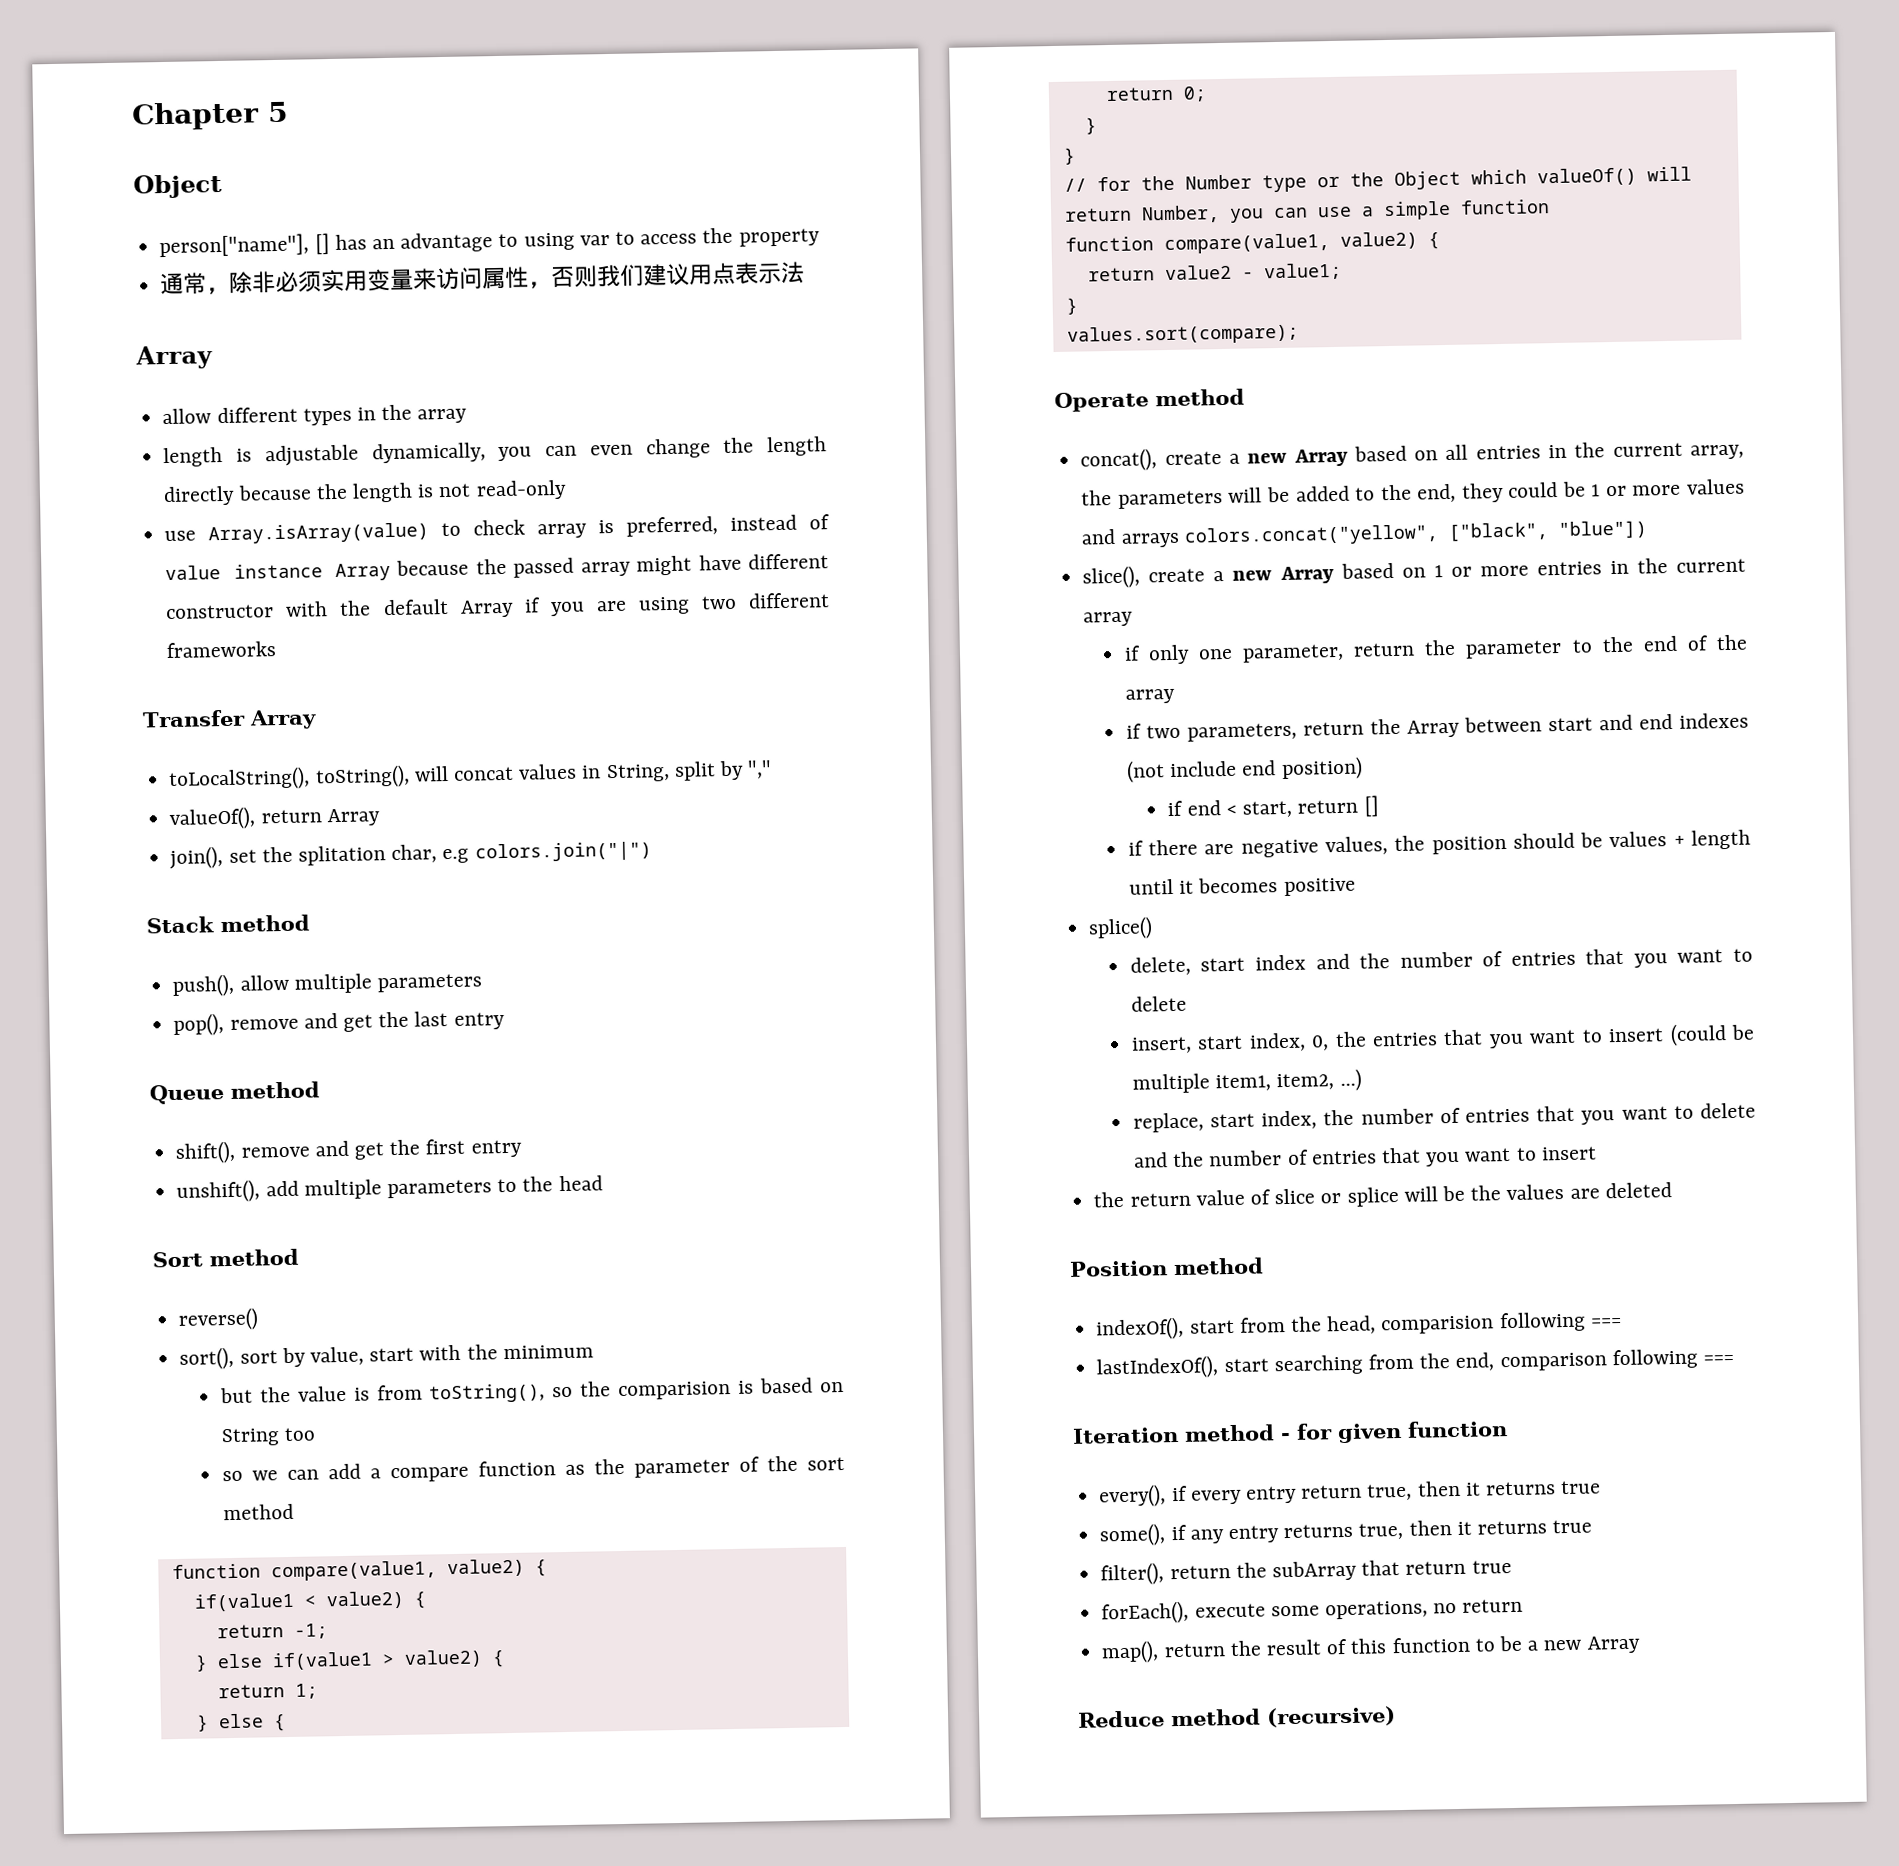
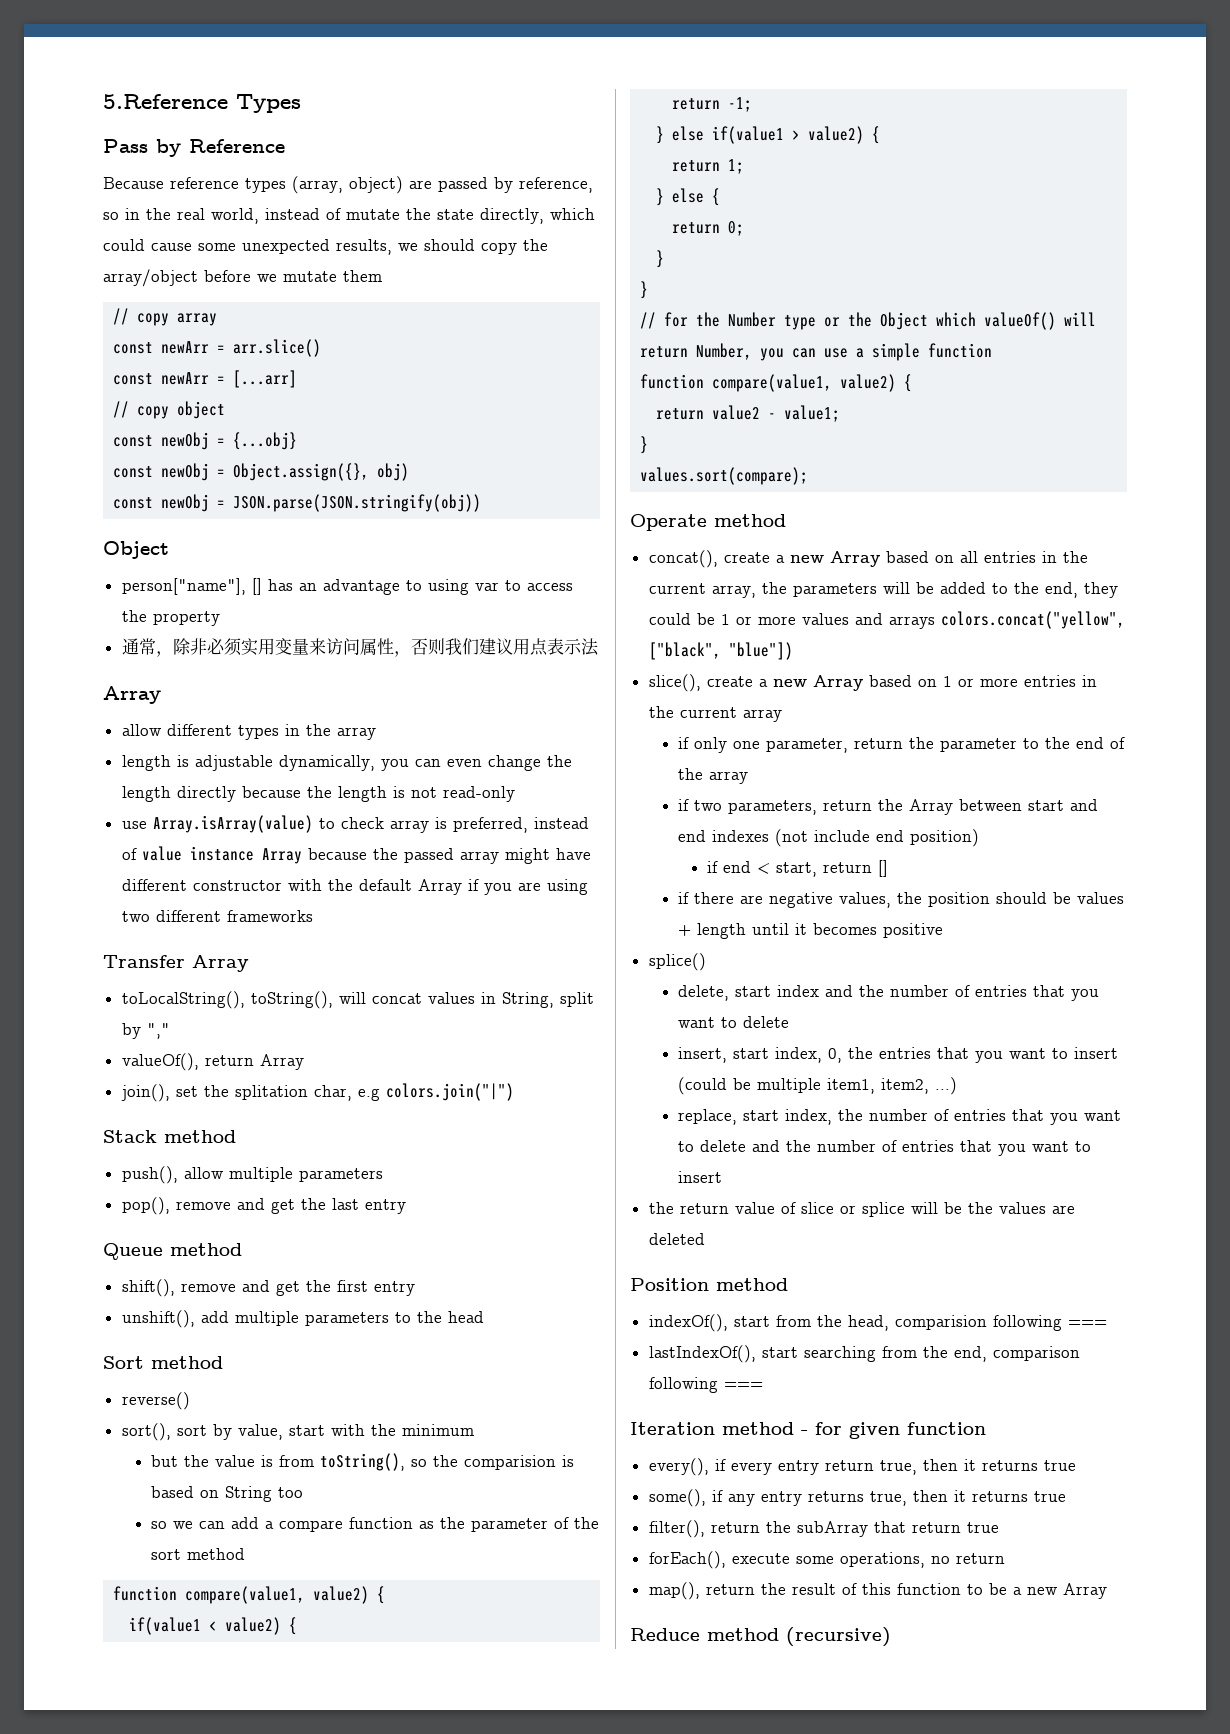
- Chapter 5
+ 5.Reference Types
+ Pass by Reference
+ Because reference types (array, object) are passed by reference, so in the real world, instead of mutate the state directly, which could cause some unexpected results, we should copy the array/object before we mutate them
+ // copy array
+ const newArr = arr.slice()
+ const newArr = [...arr]
+ // copy object
+ const newObj = {...obj}
+ const newObj = Object.assign({}, obj)
+ const newObj = JSON.parse(JSON.stringify(obj))

